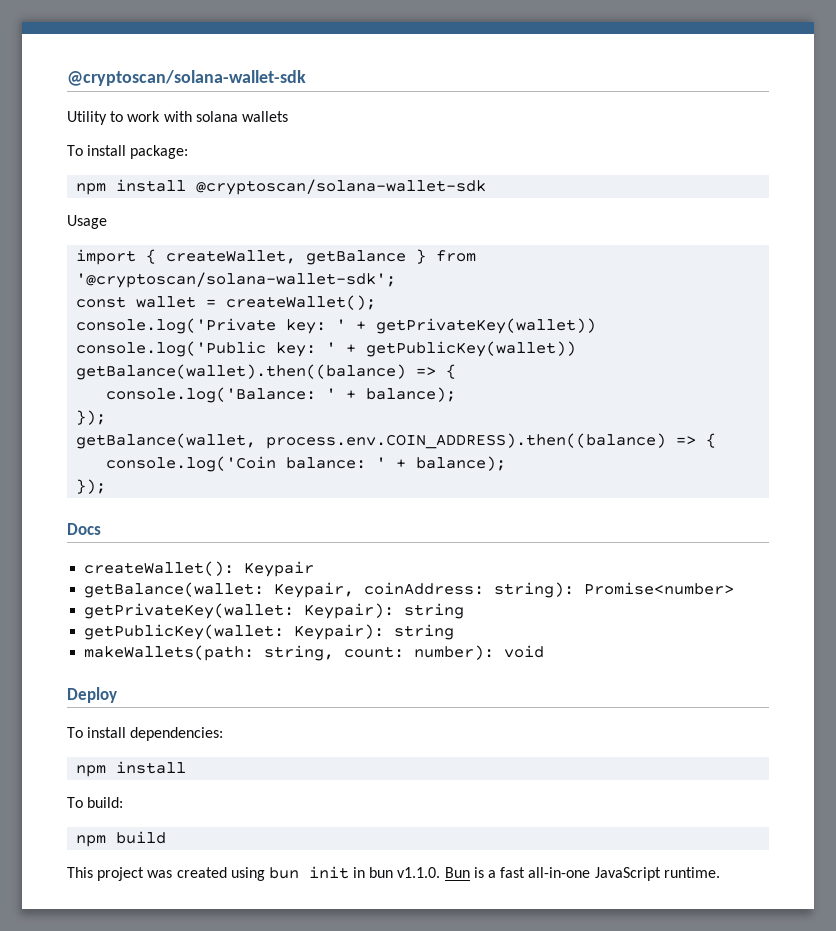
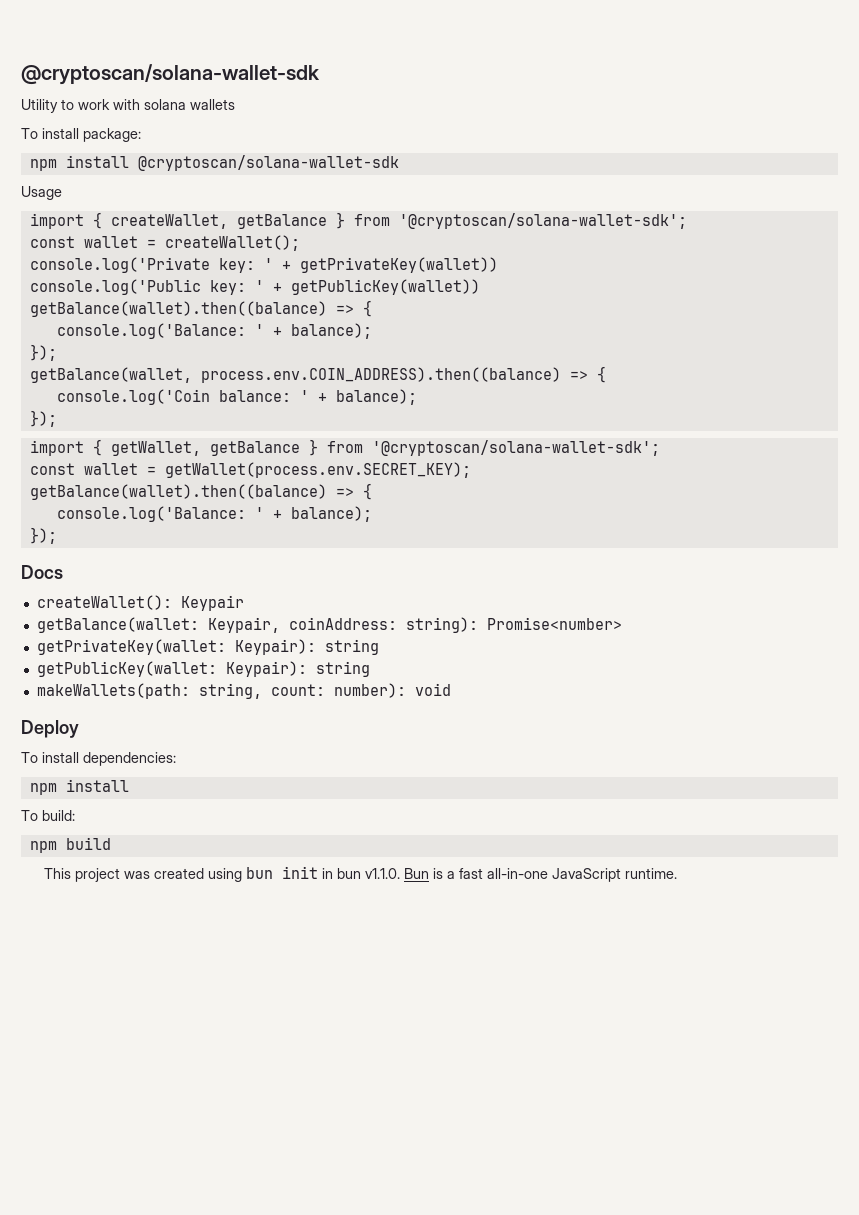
+ import { getWallet, getBalance } from '@cryptoscan/solana-wallet-sdk';
+ const wallet = getWallet(process.env.SECRET_KEY);
+ getBalance(wallet).then((balance) => {
+ console.log('Balance: ' + balance);
+ });

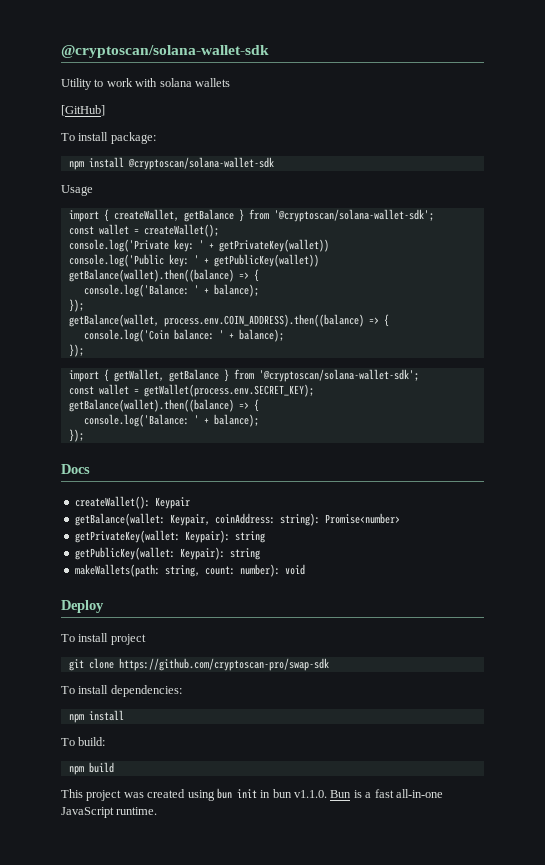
+ [GitHub]
+ To install project
+ git clone https://github.com/cryptoscan-pro/swap-sdk

